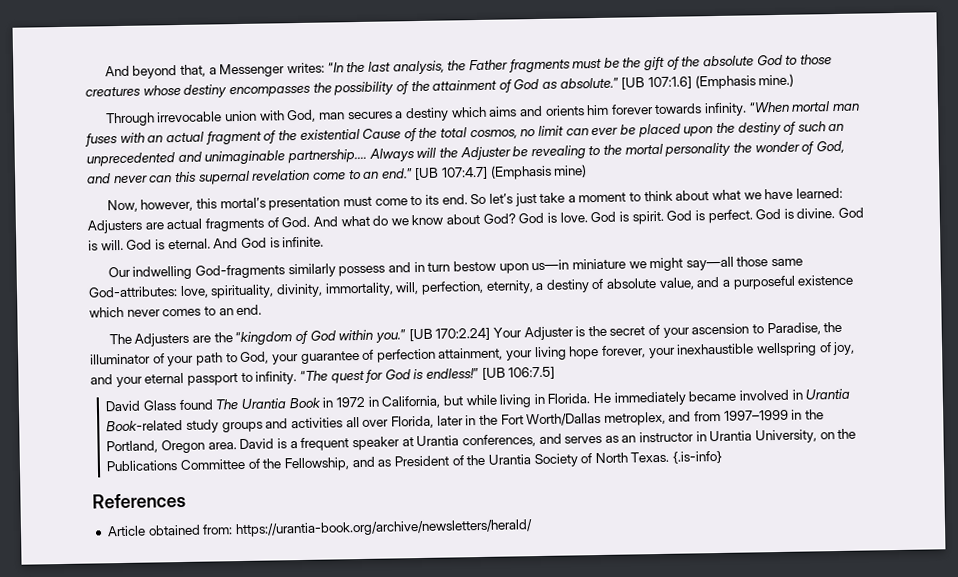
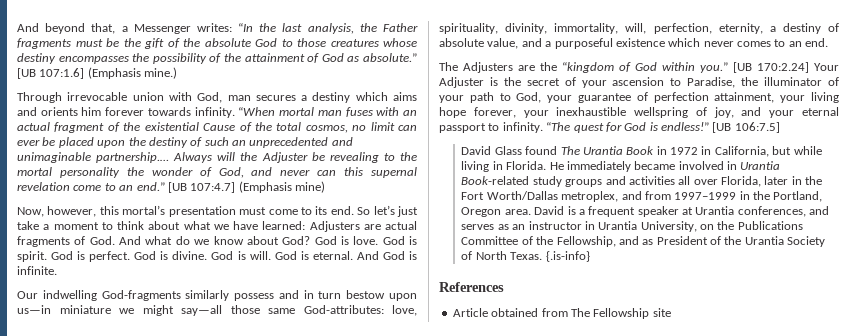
- Article obtained from: https://urantia-book.org/archive/newsletters/herald/
+ Article obtained from The Fellowship site

